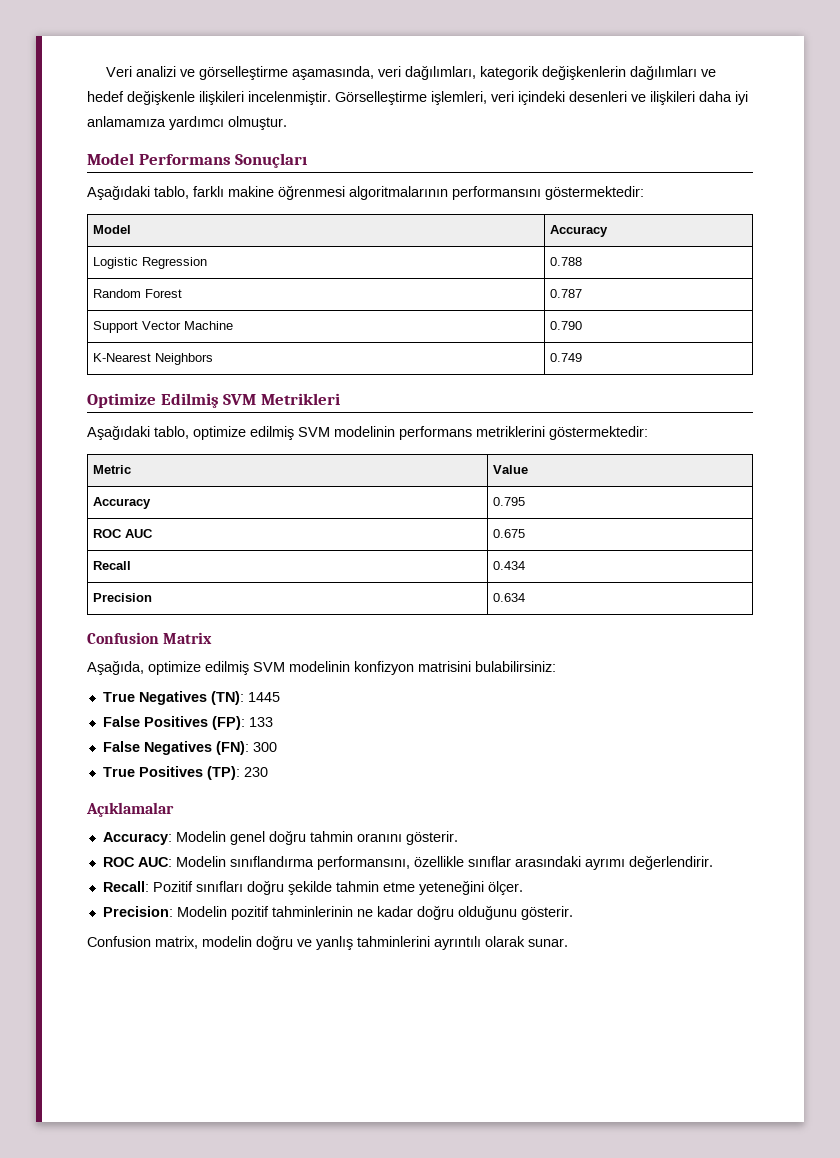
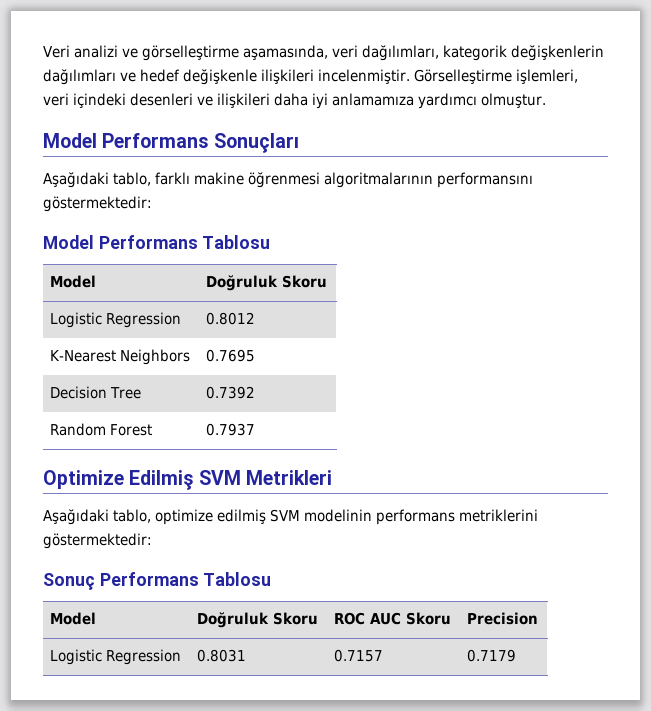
- Model | Accuracy
- Logistic Regression | 0.788
- Random Forest | 0.787
- Support Vector Machine | 0.790
- K-Nearest Neighbors | 0.749
+ Model Performans Tablosu
+ Model | Doğruluk Skoru
+ Logistic Regression | 0.8012
+ K-Nearest Neighbors | 0.7695
+ Decision Tree | 0.7392
+ Random Forest | 0.7937
- Metric | Value
- Accuracy | 0.795
- ROC AUC | 0.675
- Recall | 0.434
- Precision | 0.634
- Confusion Matrix
- Aşağıda, optimize edilmiş SVM modelinin konfizyon matrisini bulabilirsiniz:
- True Negatives (TN): 1445
- False Positives (FP): 133
- False Negatives (FN): 300
- True Positives (TP): 230
- Açıklamalar
- Accuracy: Modelin genel doğru tahmin oranını gösterir.
- ROC AUC: Modelin sınıflandırma performansını, özellikle sınıflar arasındaki ayrımı değerlendirir.
- Recall: Pozitif sınıfları doğru şekilde tahmin etme yeteneğini ölçer.
- Precision: Modelin pozitif tahminlerinin ne kadar doğru olduğunu gösterir.
- Confusion matrix, modelin doğru ve yanlış tahminlerini ayrıntılı olarak sunar.
+ Sonuç Performans Tablosu
+ Model | Doğruluk Skoru | ROC AUC Skoru | Precision
+ Logistic Regression | 0.8031 | 0.7157 | 0.7179

